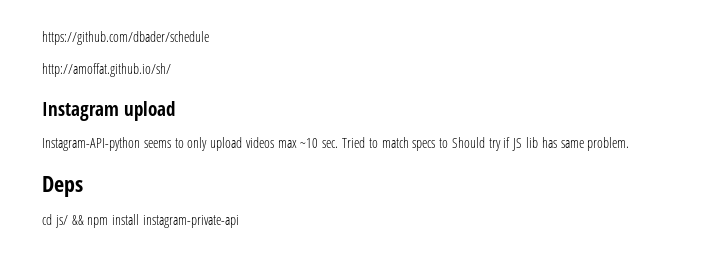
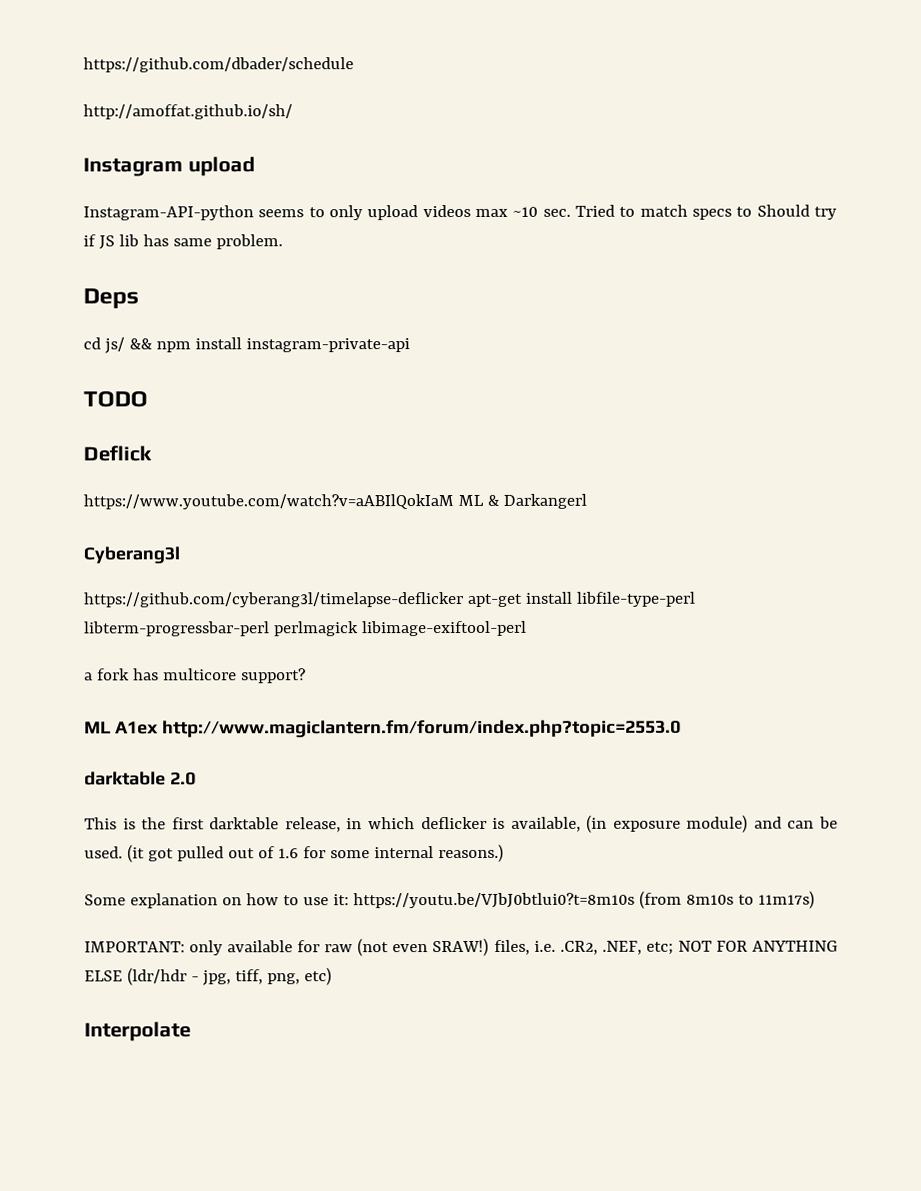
+ TODO
+ Deflick
+ https://www.youtube.com/watch?v=aABIlQokIaM ML & Darkangerl
+ Cyberang3l
+ https://github.com/cyberang3l/timelapse-deflicker apt-get install libfile-type-perl libterm-progressbar-perl perlmagick libimage-exiftool-perl
+ a fork has multicore support?
+ ML A1ex http://www.magiclantern.fm/forum/index.php?topic=2553.0
+ darktable 2.0
+ This is the first darktable release, in which deflicker is available, (in exposure module) and can be used. (it got pulled out of 1.6 for some internal reasons.)
+ Some explanation on how to use it: https://youtu.be/VJbJ0btlui0?t=8m10s (from 8m10s to 11m17s)
+ IMPORTANT: only available for raw (not even SRAW!) files, i.e. .CR2, .NEF, etc; NOT FOR ANYTHING ELSE (ldr/hdr - jpg, tiff, png, etc)
+ Interpolate

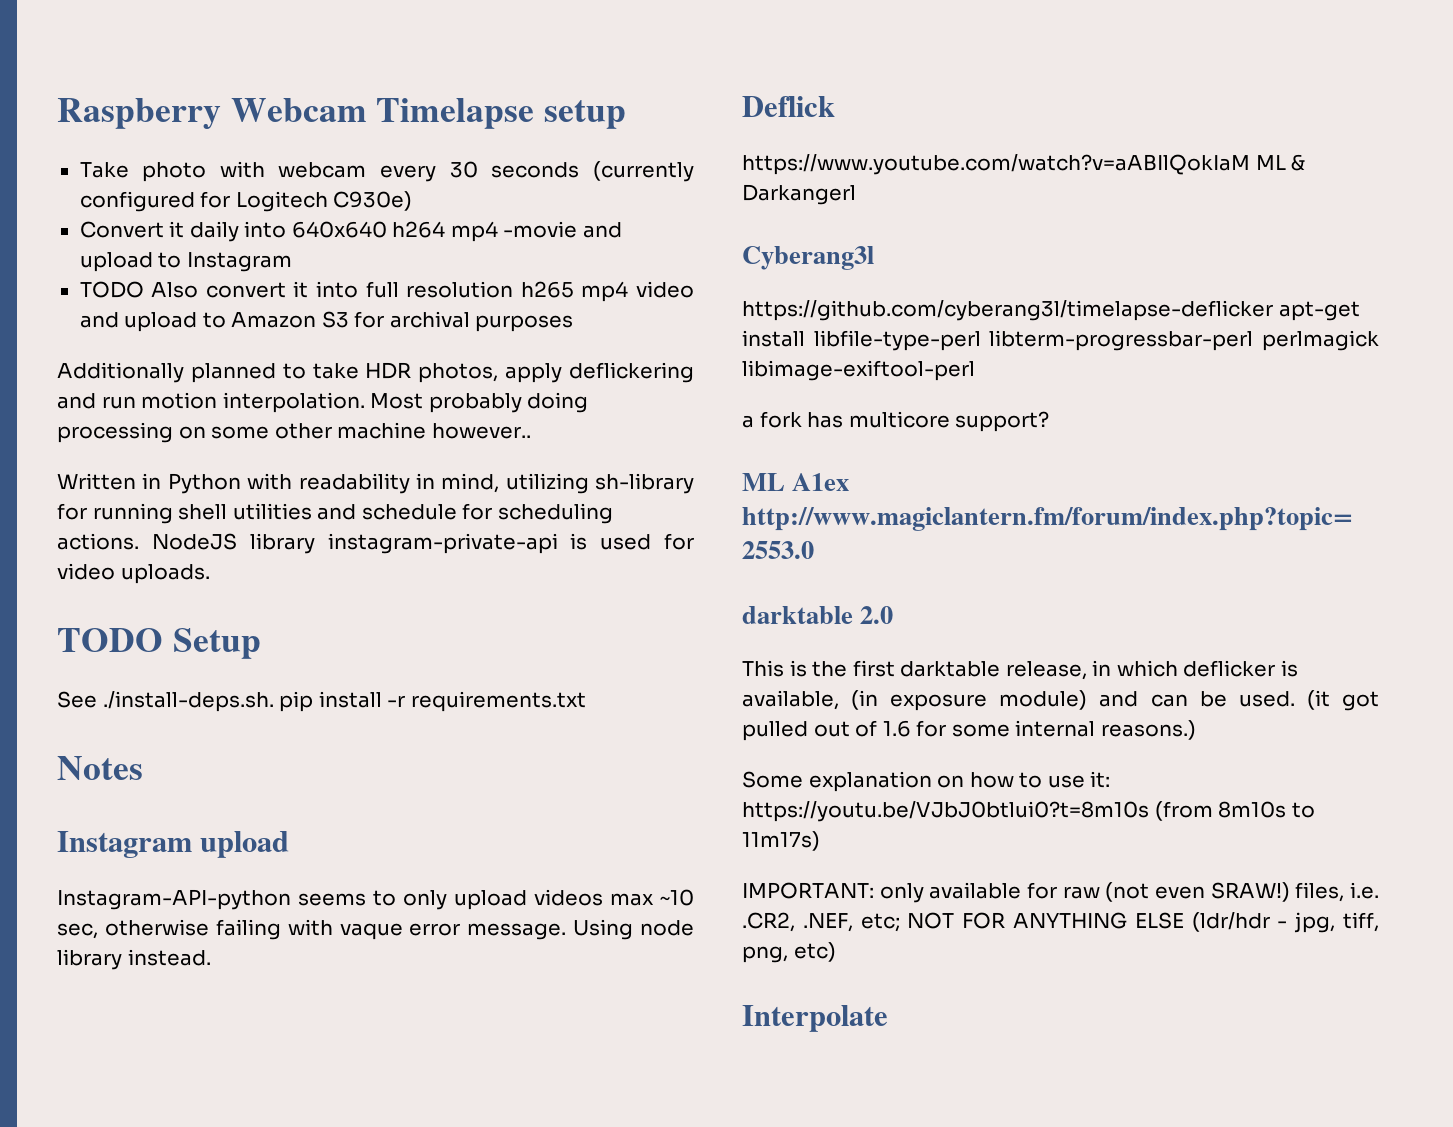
- https://github.com/dbader/schedule
- http://amoffat.github.io/sh/
+ Raspberry Webcam Timelapse setup
+ Take photo with webcam every 30 seconds (currently configured for Logitech C930e)
+ Convert it daily into 640x640 h264 mp4 -movie and upload to Instagram
+ TODO Also convert it into full resolution h265 mp4 video and upload to Amazon S3 for archival purposes
+ Additionally planned to take HDR photos, apply deflickering and run motion interpolation. Most probably doing processing on some other machine however..
+ Written in Python with readability in mind, utilizing sh-library for running shell utilities and schedule for scheduling actions. NodeJS library instagram-private-api is used for video uploads.
+ TODO Setup
+ See ./install-deps.sh. pip install -r requirements.txt
+ Notes
- Instagram-API-python seems to only upload videos max ~10 sec. Tried to match specs to Should try if JS lib has same problem.
- Deps
- cd js/ && npm install instagram-private-api
- TODO
+ Instagram-API-python seems to only upload videos max ~10 sec, otherwise failing with vaque error message. Using node library instead.

